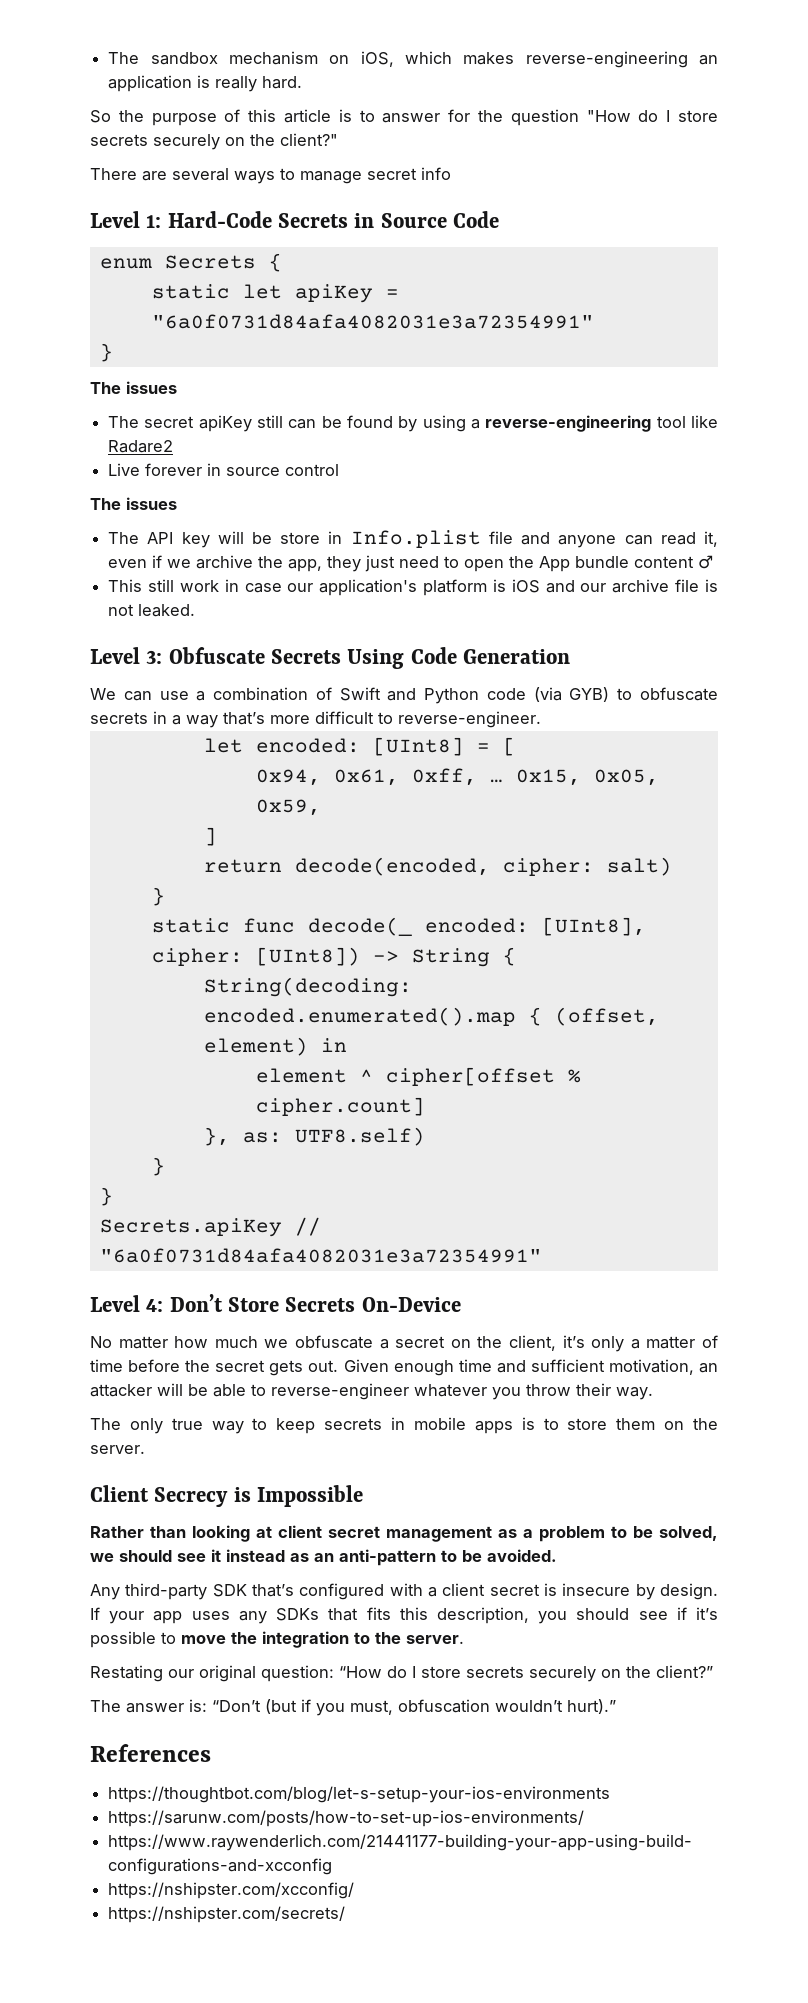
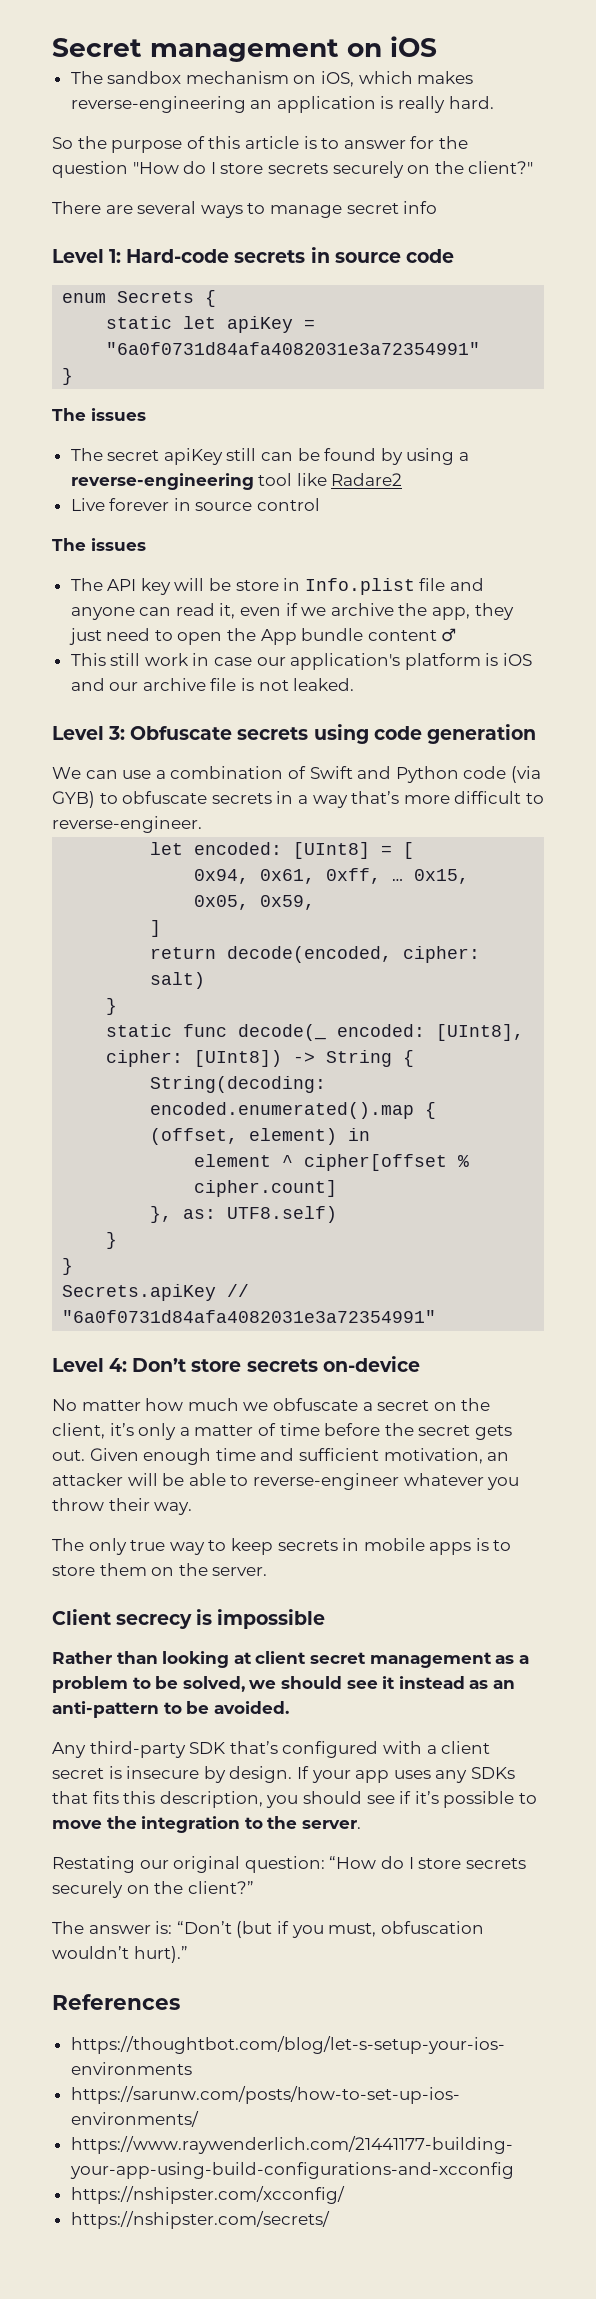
+ Secret management on iOS
- Level 1: Hard-Code Secrets in Source Code
+ Level 1: Hard-code secrets in source code
- Level 3: Obfuscate Secrets Using Code Generation
+ Level 3: Obfuscate secrets using code generation
- Level 4: Don’t Store Secrets On-Device
+ Level 4: Don’t store secrets on-device
- Client Secrecy is Impossible
+ Client secrecy is impossible

